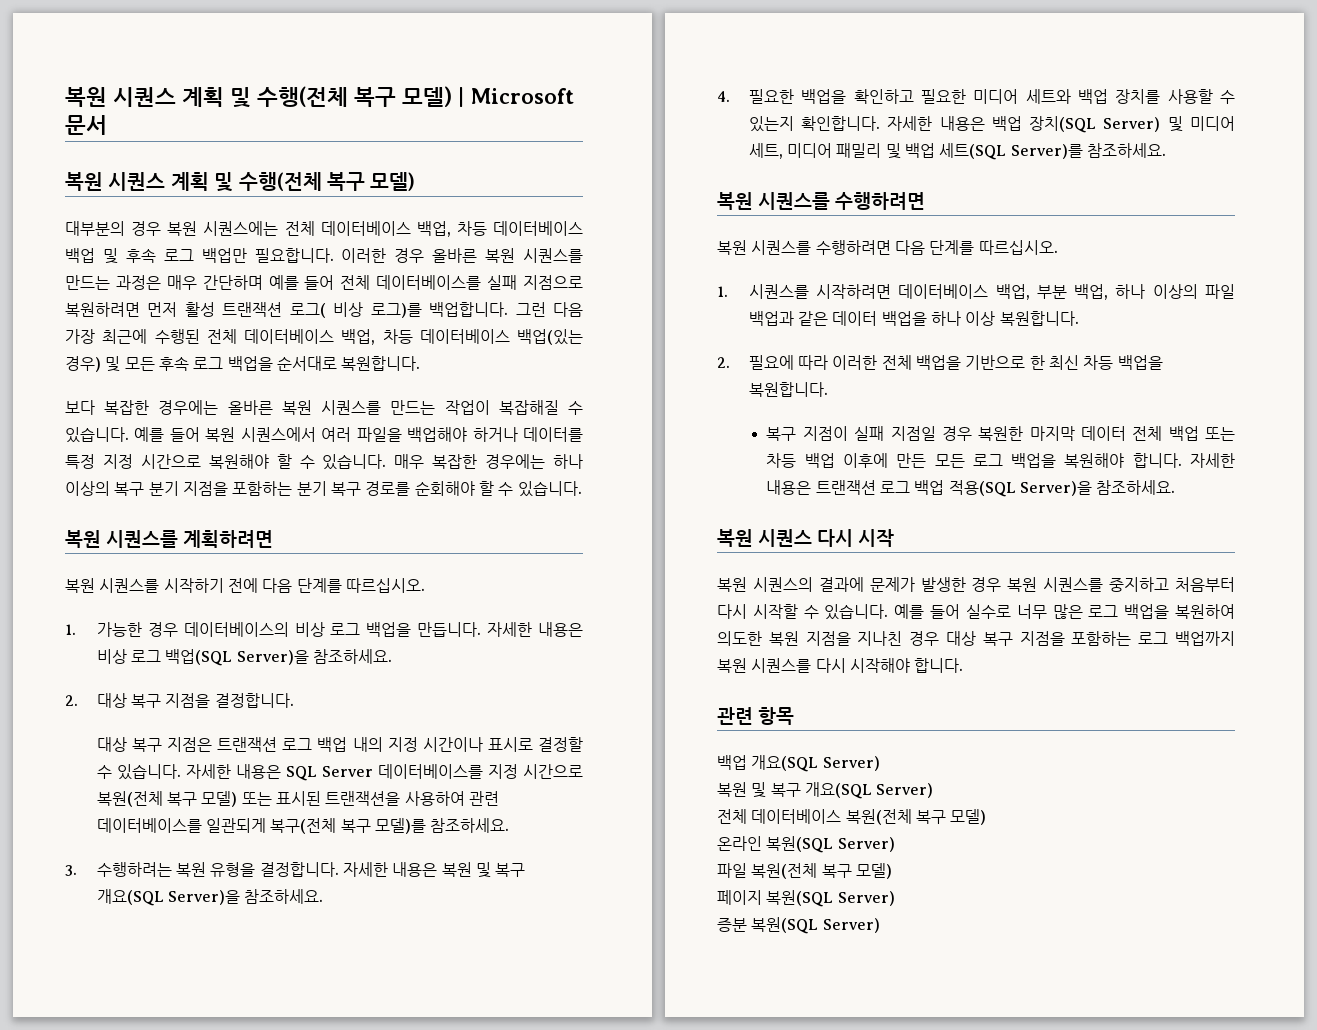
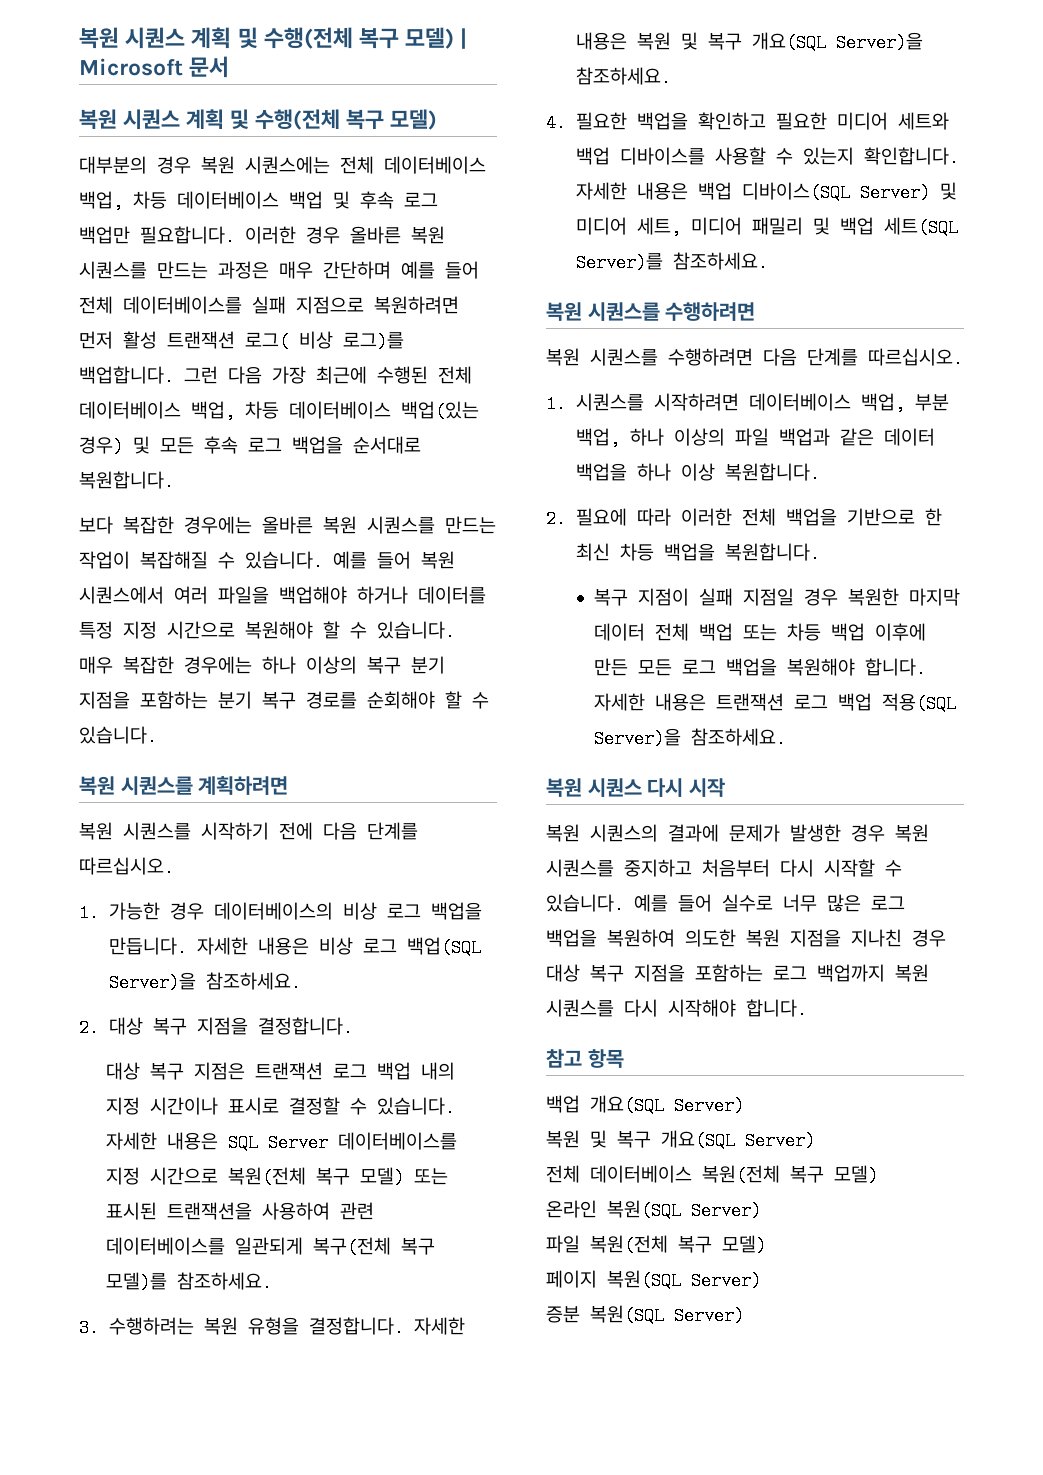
- 4. 필요한 백업을 확인하고 필요한 미디어 세트와 백업 장치를 사용할 수 있는지 확인합니다.
+ 4. 필요한 백업을 확인하고 필요한 미디어 세트와 백업 디바이스를 사용할 수 있는지 확인합니다.
- 자세한 내용은 백업 장치(SQL Server) 및 미디어 세트, 미디어 패밀리 및 백업 세트(SQL Server)를 참조하세요.
+ 자세한 내용은 백업 디바이스(SQL Server) 및 미디어 세트, 미디어 패밀리 및 백업 세트(SQL Server)를 참조하세요.
- 관련 항목
+ 참고 항목

